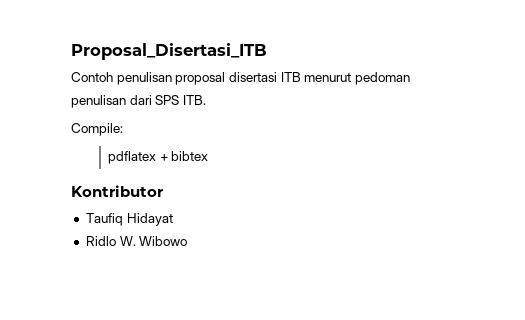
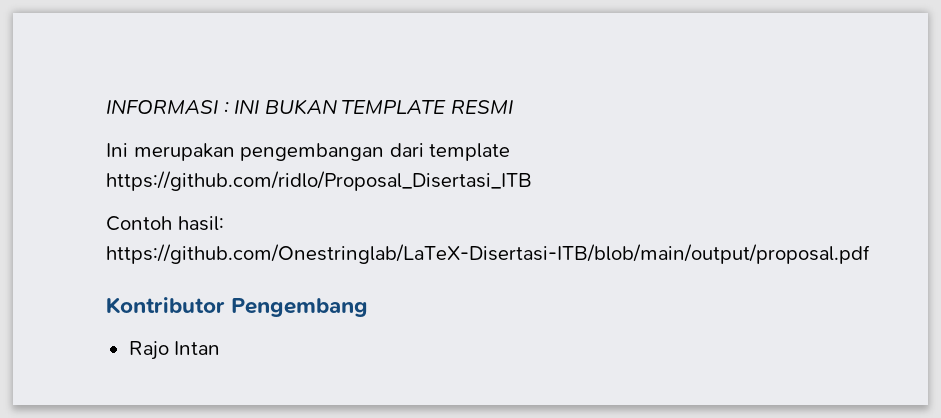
- Proposal_Disertasi_ITB
- Contoh penulisan proposal disertasi ITB menurut pedoman penulisan dari SPS ITB.
- Compile:
- pdflatex + bibtex
- Kontributor
- Taufiq Hidayat
- Ridlo W. Wibowo
+ INFORMASI : INI BUKAN TEMPLATE RESMI
+ Ini merupakan pengembangan dari template https://github.com/ridlo/Proposal_Disertasi_ITB
+ Contoh hasil: https://github.com/Onestringlab/LaTeX-Disertasi-ITB/blob/main/output/proposal.pdf
+ Kontributor Pengembang
+ Rajo Intan

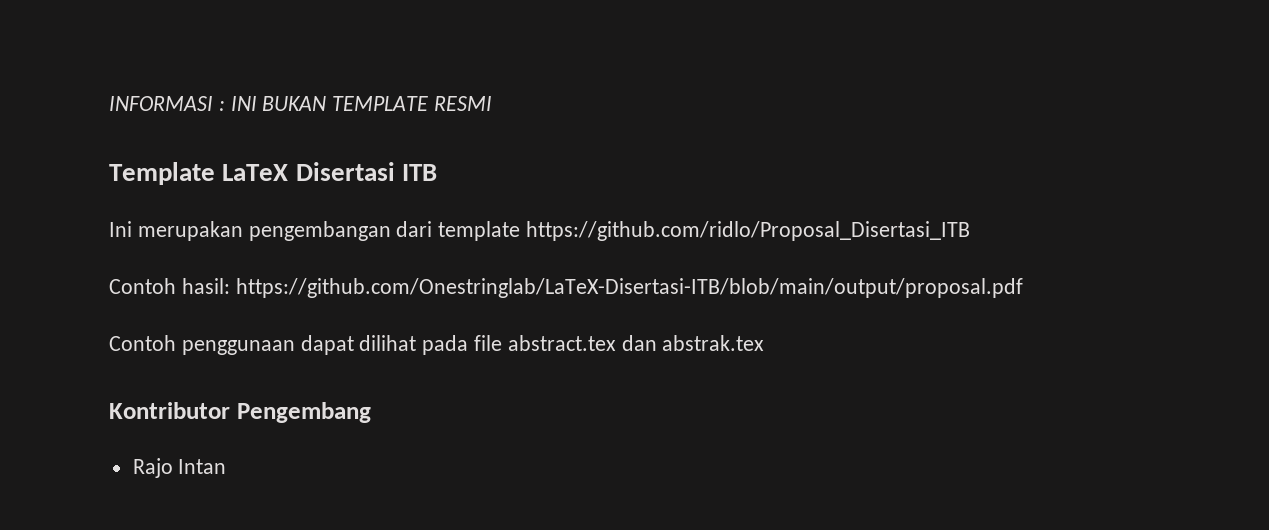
+ Template LaTeX Disertasi ITB
+ Contoh penggunaan dapat dilihat pada file abstract.tex dan abstrak.tex

